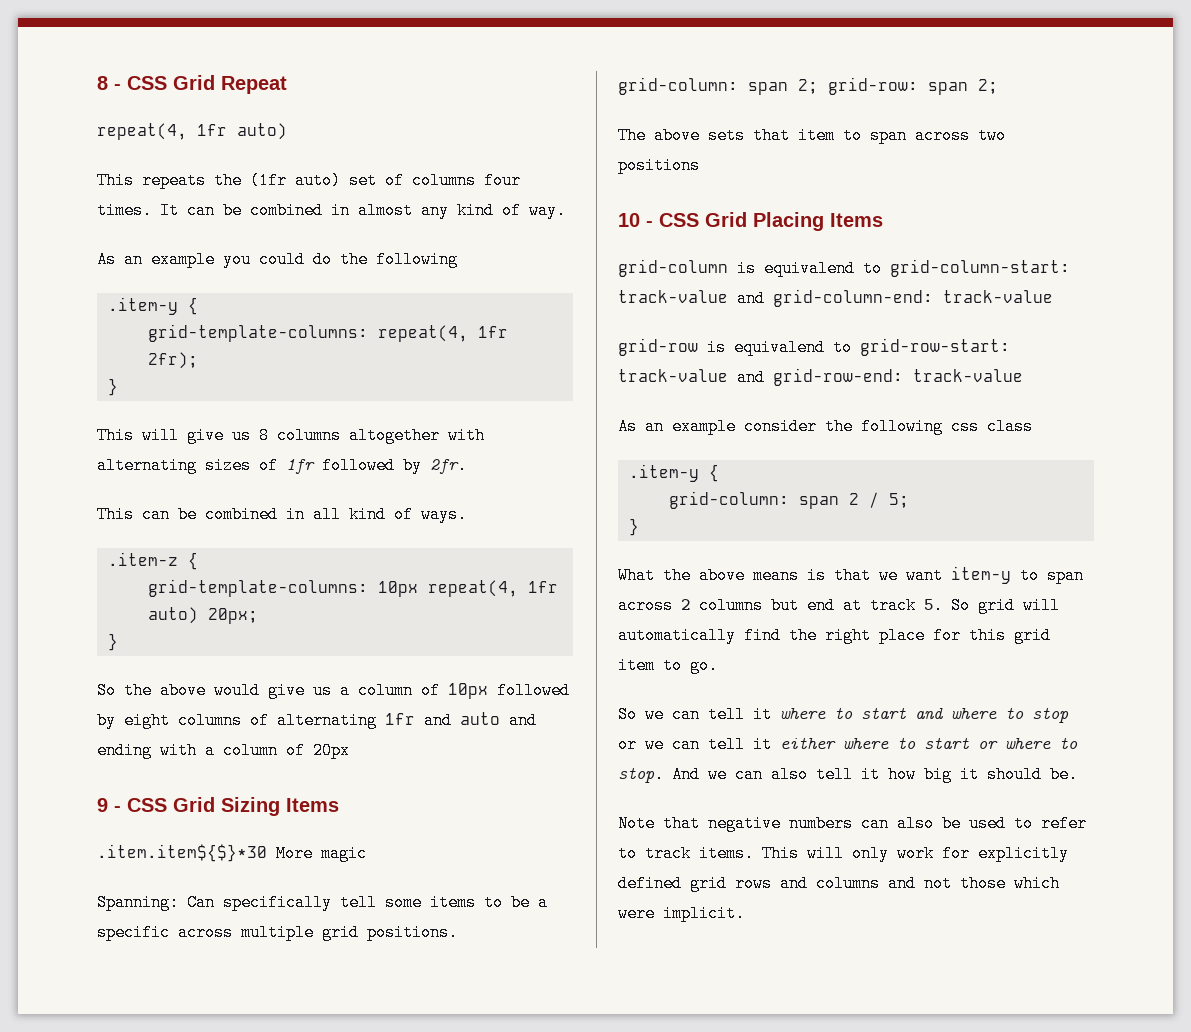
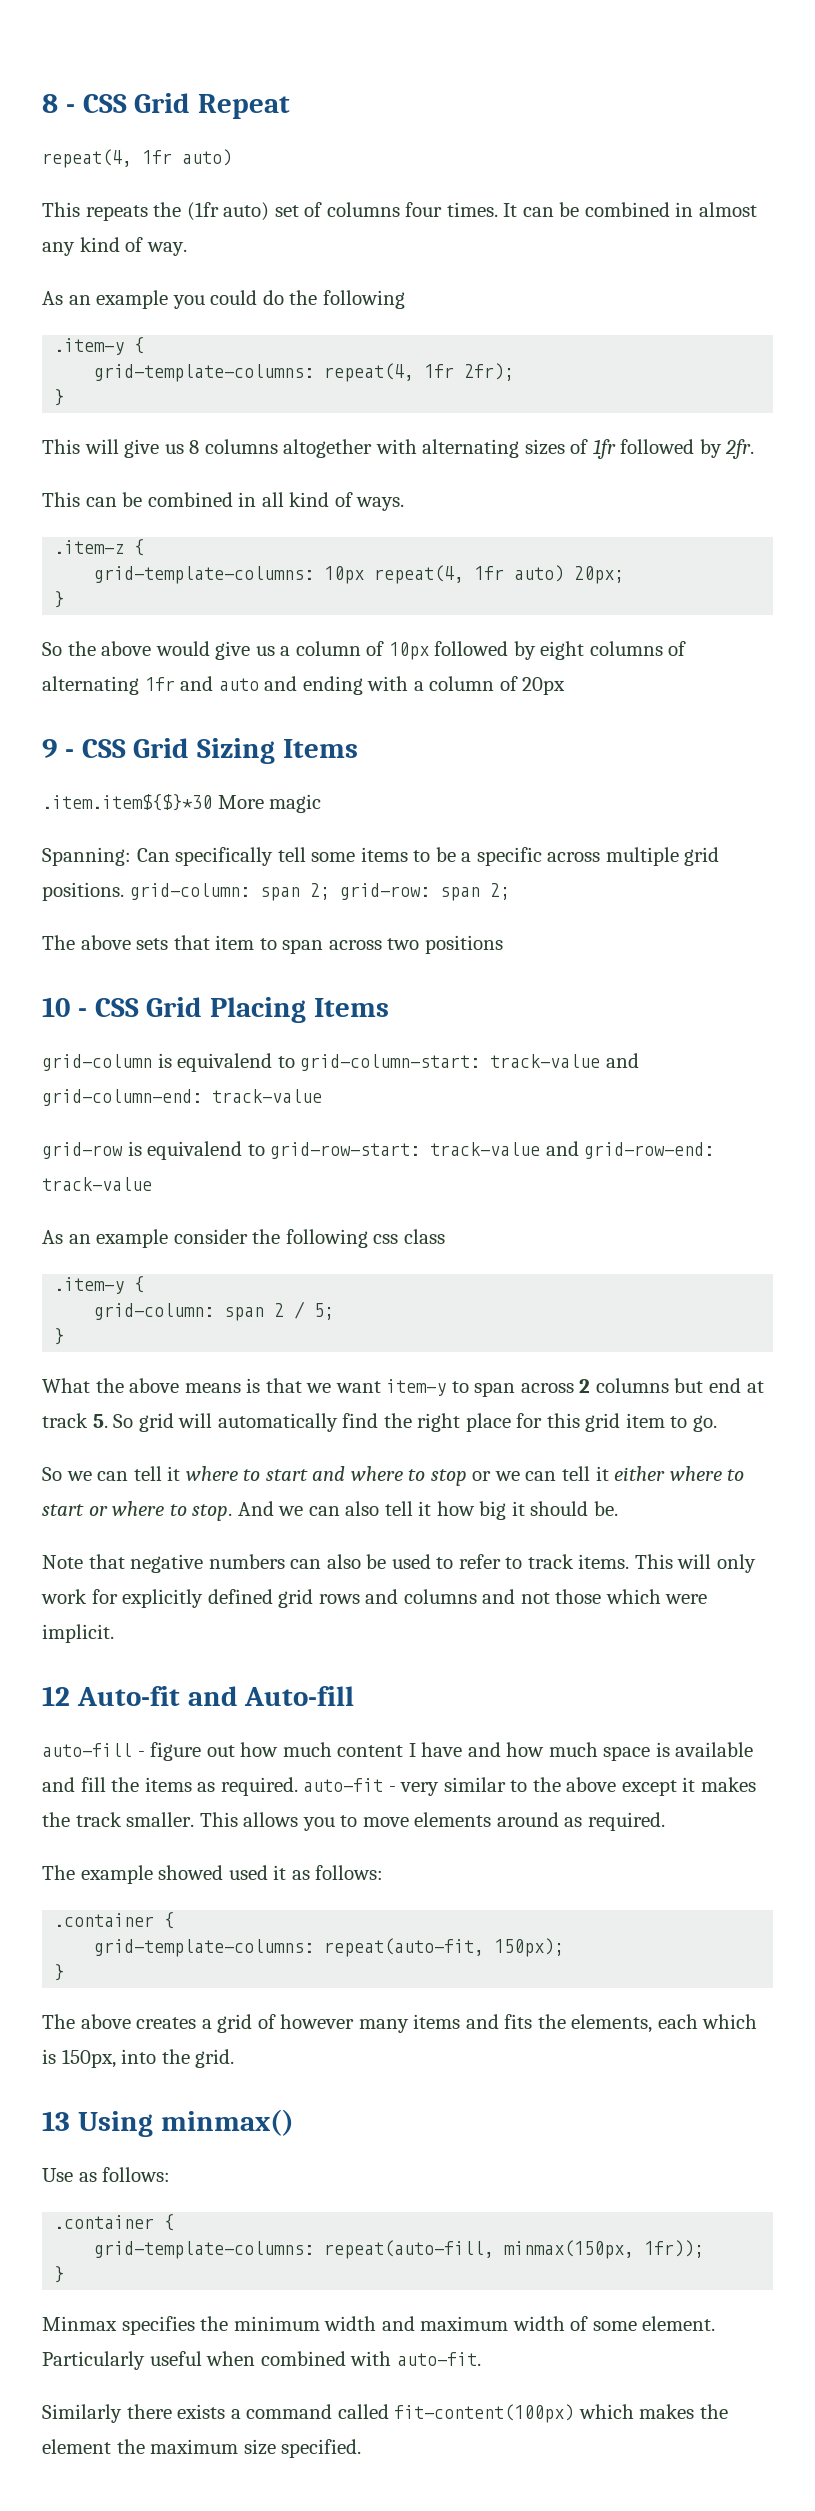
+ 12 Auto-fit and Auto-fill
+ auto-fill - figure out how much content I have and how much space is available and fill the items as required. auto-fit - very similar to the above except it makes the track smaller. This allows you to move elements around as required.
+ The example showed used it as follows:
+ .container {
+ grid-template-columns: repeat(auto-fit, 150px);
+ }
+ The above creates a grid of however many items and fits the elements, each which is 150px, into the grid.
+ 13 Using minmax()
+ Use as follows:
+ .container {
+ grid-template-columns: repeat(auto-fill, minmax(150px, 1fr));
+ }
+ Minmax specifies the minimum width and maximum width of some element. Particularly useful when combined with auto-fit.
+ Similarly there exists a command called fit-content(100px) which makes the element the maximum size specified.

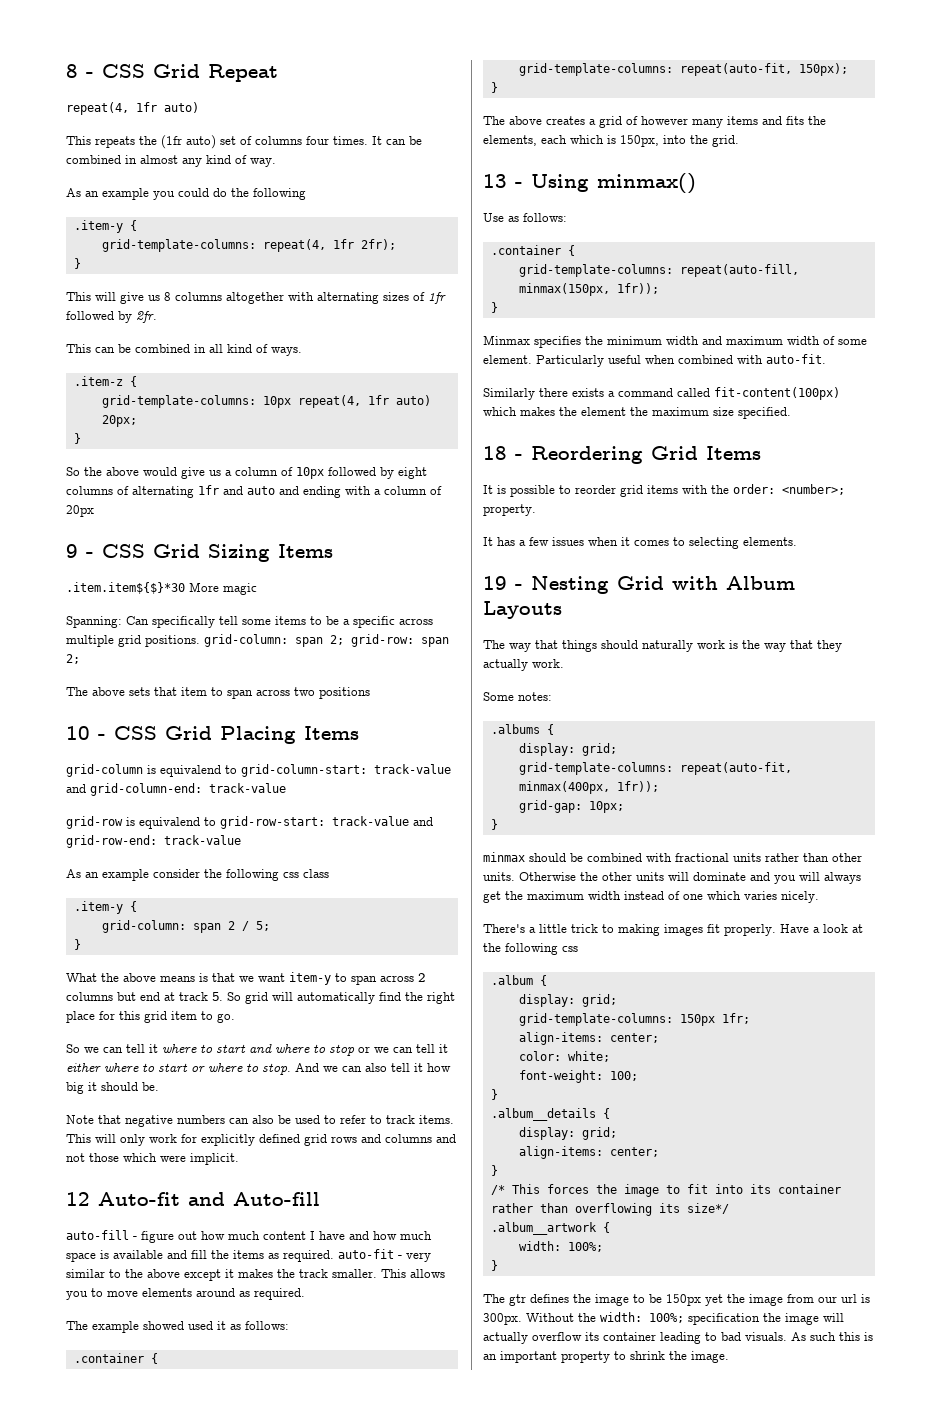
- 13 Using minmax()
+ 13 - Using minmax()
+ 18 - Reordering Grid Items
+ It is possible to reorder grid items with the order: <number>; property.
+ It has a few issues when it comes to selecting elements.
+ 19 - Nesting Grid with Album Layouts
+ The way that things should naturally work is the way that they actually work.
+ Some notes:
+ .albums {
+ display: grid;
+ grid-template-columns: repeat(auto-fit, minmax(400px, 1fr));
+ grid-gap: 10px;
+ }
+ minmax should be combined with fractional units rather than other units. Otherwise the other units will dominate and you will always get the maximum width instead of one which varies nicely.
+ There's a little trick to making images fit properly. Have a look at the following css
+ .album {
+ display: grid;
+ grid-template-columns: 150px 1fr;
+ align-items: center;
+ color: white;
+ font-weight: 100;
+ }
+ .album__details {
+ display: grid;
+ align-items: center;
+ }
+ /* This forces the image to fit into its container rather than overflowing its size*/
+ .album__artwork {
+ width: 100%;
+ }
+ The gtr defines the image to be 150px yet the image from our url is 300px. Without the width: 100%; specification the image will actually overflow its container leading to bad visuals. As such this is an important property to shrink the image.

